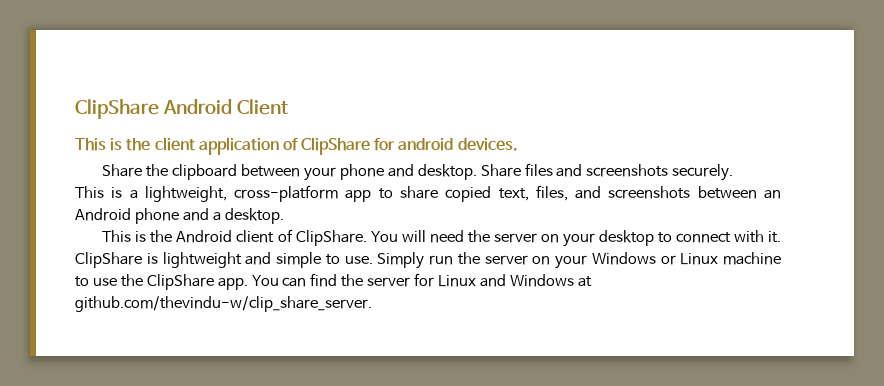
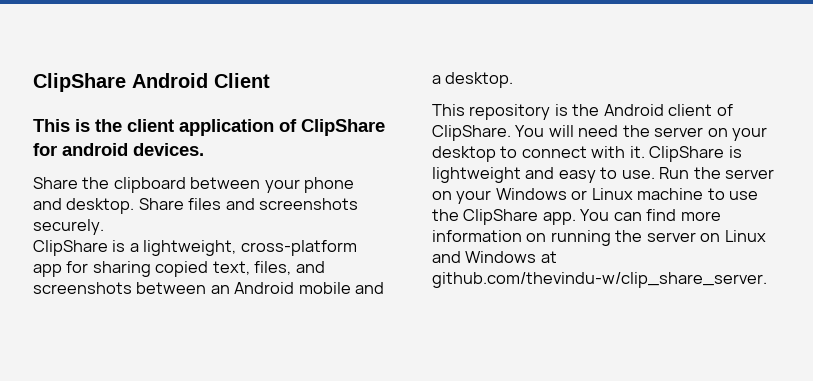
- This is a lightweight, cross-platform app to share copied text, files, and screenshots between an Android phone and a desktop.
+ ClipShare is a lightweight, cross-platform app for sharing copied text, files, and screenshots between an Android mobile and a desktop.
- This is the Android client of ClipShare.
+ This repository is the Android client of ClipShare.
- ClipShare is lightweight and simple to use.
+ ClipShare is lightweight and easy to use.
- Simply run the server on your Windows or Linux machine to use the ClipShare app.
+ Run the server on your Windows or Linux machine to use the ClipShare app.
- You can find the server for Linux and Windows at github.com/thevindu-w/clip_share_server.
+ You can find more information on running the server on Linux and Windows at github.com/thevindu-w/clip_share_server.

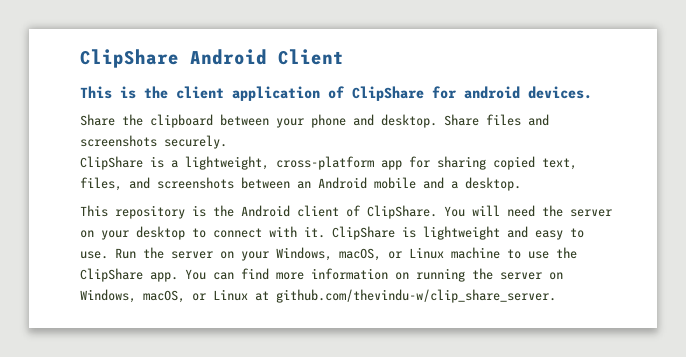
- Run the server on your Windows or Linux machine to use the ClipShare app.
+ Run the server on your Windows, macOS, or Linux machine to use the ClipShare app.
- You can find more information on running the server on Linux and Windows at github.com/thevindu-w/clip_share_server.
+ You can find more information on running the server on Windows, macOS, or Linux at github.com/thevindu-w/clip_share_server.

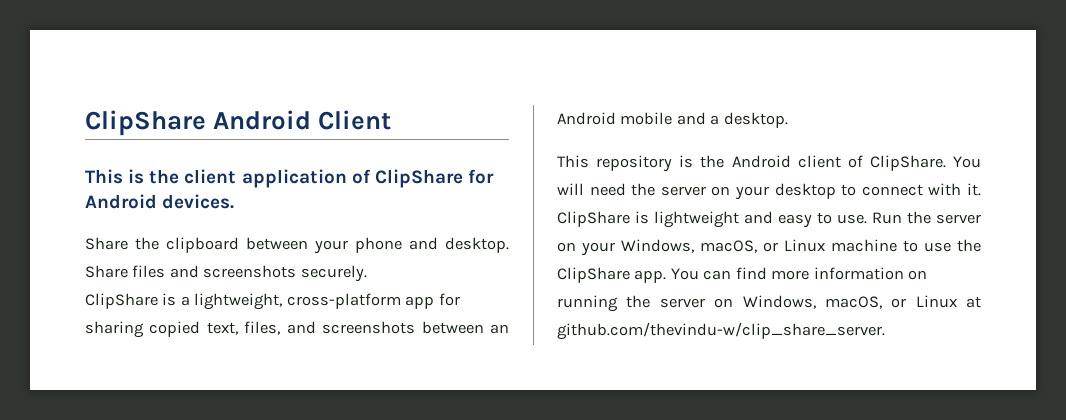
- This is the client application of ClipShare for android devices.
+ This is the client application of ClipShare for Android devices.

